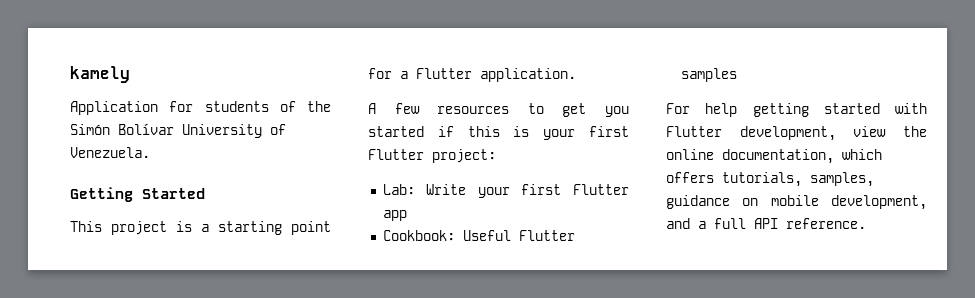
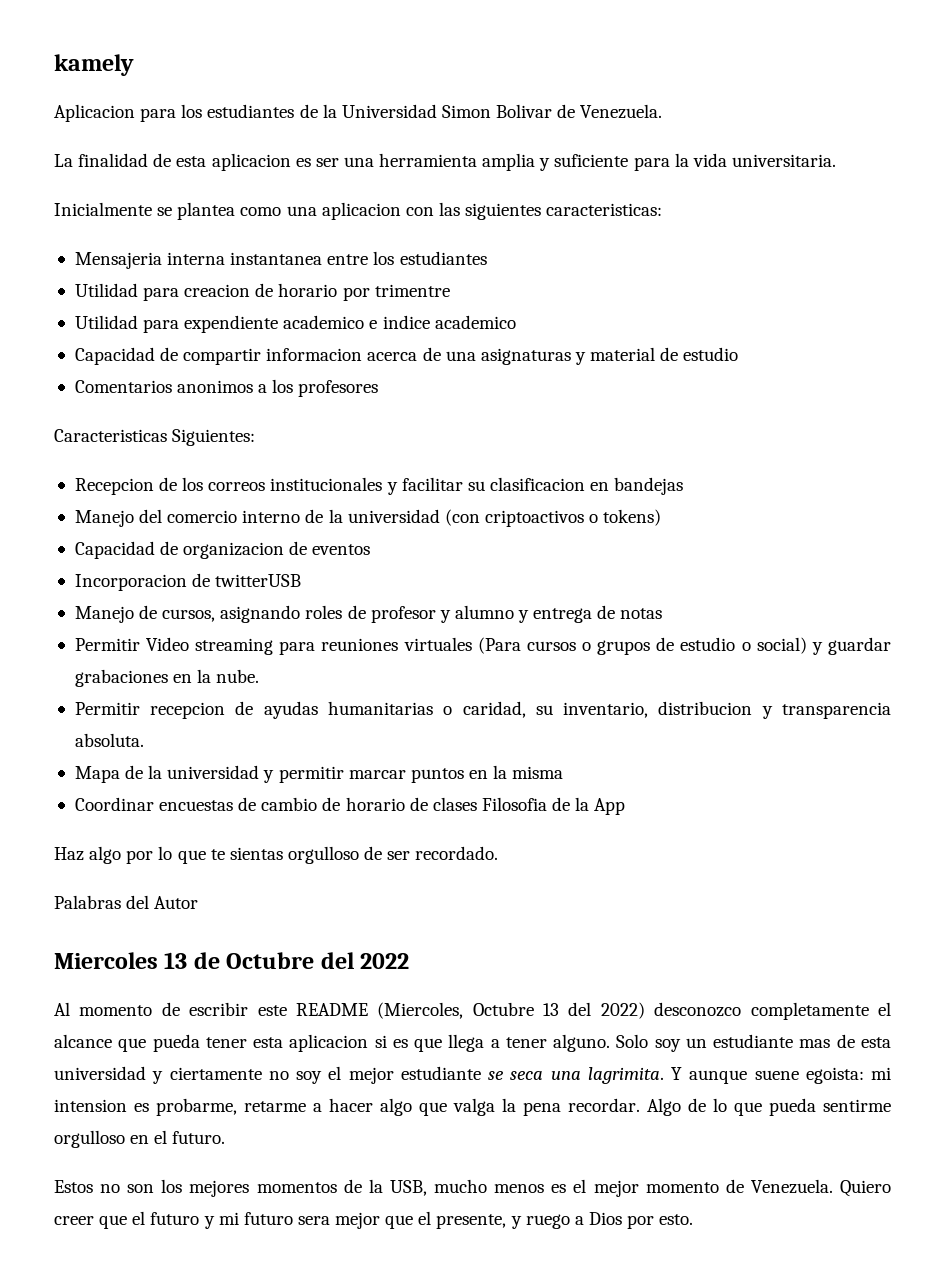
- Application for students of the Simón Bolívar University of Venezuela.
- Getting Started
- This project is a starting point for a Flutter application.
- A few resources to get you started if this is your first Flutter project:
- Lab: Write your first Flutter app
- Cookbook: Useful Flutter samples
- For help getting started with Flutter development, view the online documentation, which offers tutorials, samples, guidance on mobile development, and a full API reference.
+ Aplicacion para los estudiantes de la Universidad Simon Bolivar de Venezuela.
+ La finalidad de esta aplicacion es ser una herramienta amplia y suficiente para la vida universitaria.
+ Inicialmente se plantea como una aplicacion con las siguientes caracteristicas:
+ Mensajeria interna instantanea entre los estudiantes
+ Utilidad para creacion de horario por trimentre
+ Utilidad para expendiente academico e indice academico
+ Capacidad de compartir informacion acerca de una asignaturas y material de estudio
+ Comentarios anonimos a los profesores
+ Caracteristicas Siguientes:
+ Recepcion de los correos institucionales y facilitar su clasificacion en bandejas
+ Manejo del comercio interno de la universidad (con criptoactivos o tokens)
+ Capacidad de organizacion de eventos
+ Incorporacion de twitterUSB
+ Manejo de cursos, asignando roles de profesor y alumno y entrega de notas
+ Permitir Video streaming para reuniones virtuales (Para cursos o grupos de estudio o social) y guardar grabaciones en la nube.
+ Permitir recepcion de ayudas humanitarias o caridad, su inventario, distribucion y transparencia absoluta.
+ Mapa de la universidad y permitir marcar puntos en la misma
+ Coordinar encuestas de cambio de horario de clases Filosofia de la App
+ Haz algo por lo que te sientas orgulloso de ser recordado.
+ Palabras del Autor
+ Miercoles 13 de Octubre del 2022
+ Al momento de escribir este README (Miercoles, Octubre 13 del 2022) desconozco completamente el alcance que pueda tener esta aplicacion si es que llega a tener alguno. Solo soy un estudiante mas de esta universidad y ciertamente no soy el mejor estudiante se seca una lagrimita. Y aunque suene egoista: mi intension es probarme, retarme a hacer algo que valga la pena recordar. Algo de lo que pueda sentirme orgulloso en el futuro.
+ Estos no son los mejores momentos de la USB, mucho menos es el mejor momento de Venezuela. Quiero creer que el futuro y mi futuro sera mejor que el presente, y ruego a Dios por esto.

